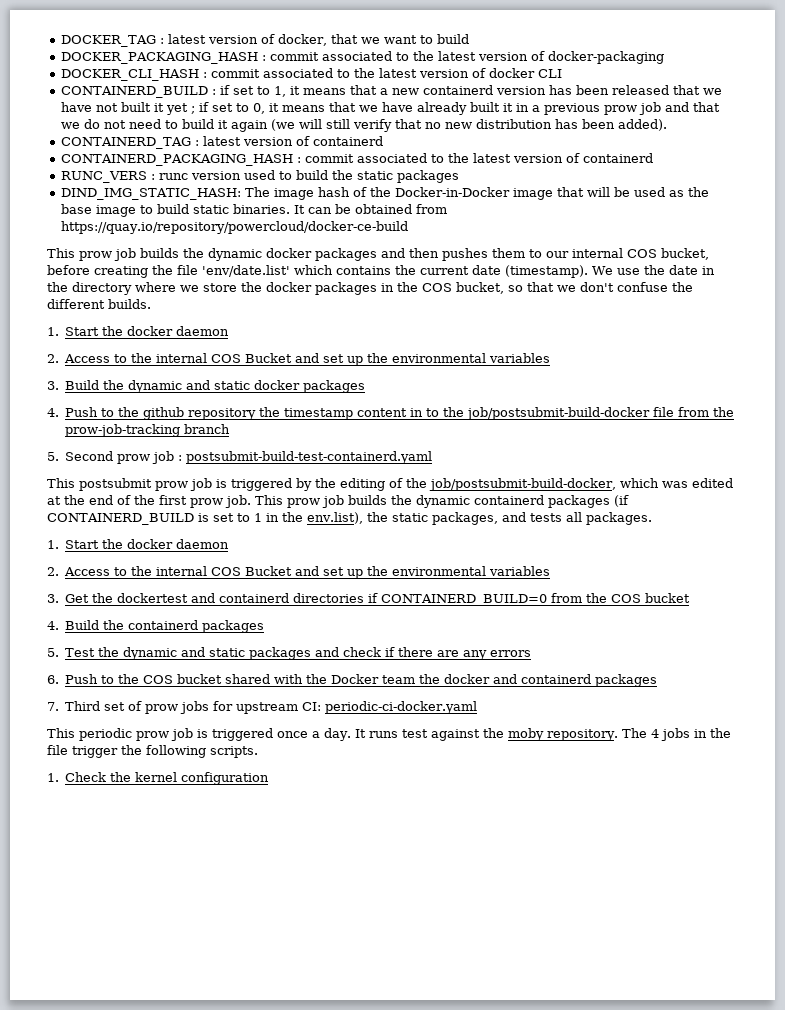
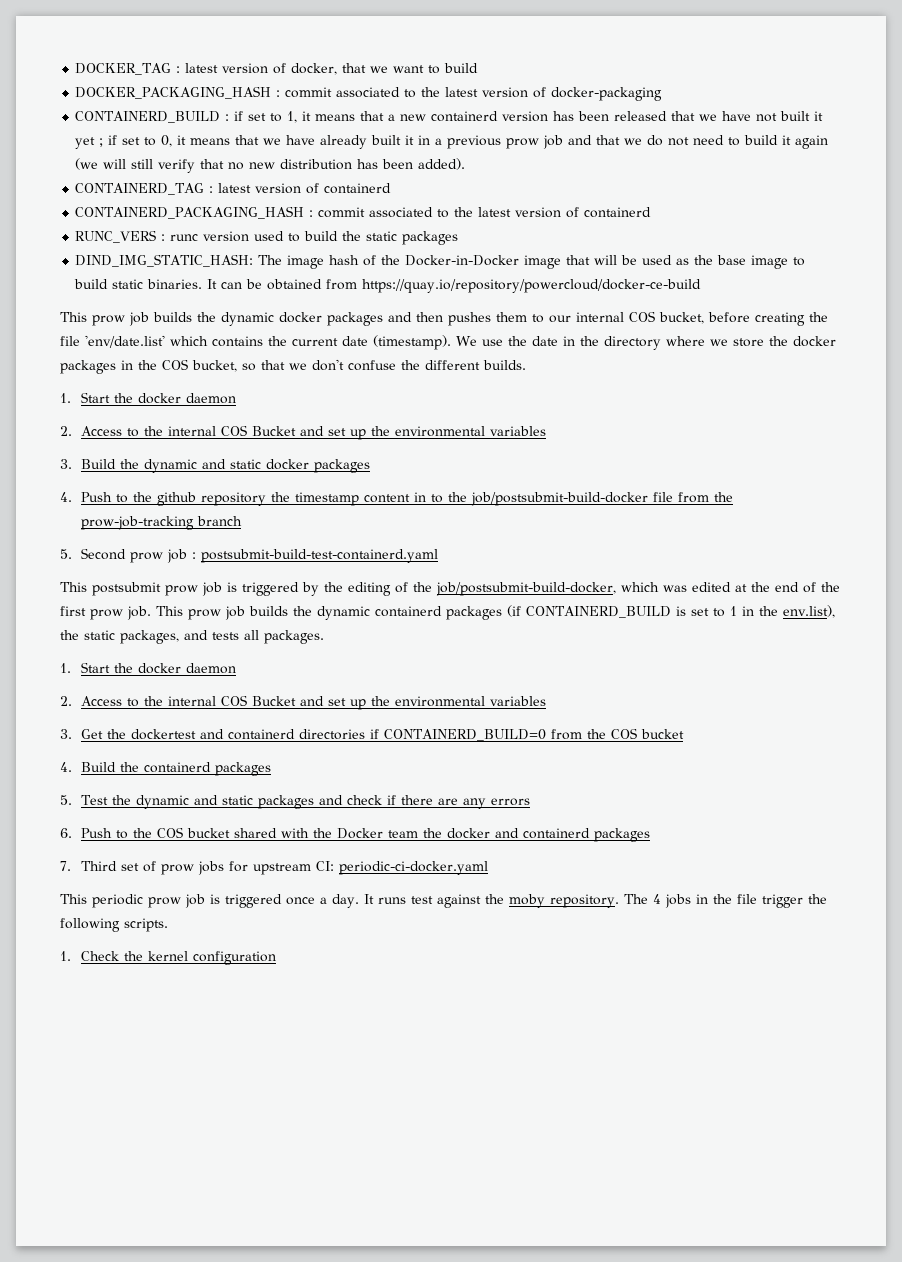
- DOCKER_CLI_HASH : commit associated to the latest version of docker CLI

